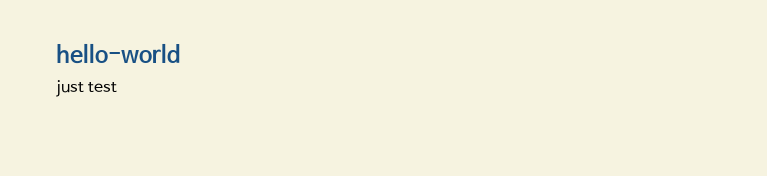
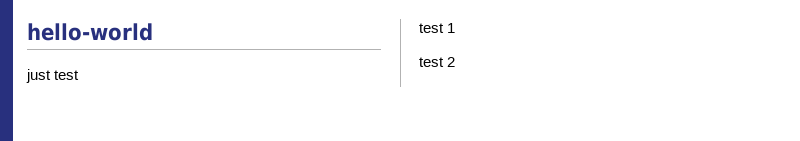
+ test 1
+ test 2

